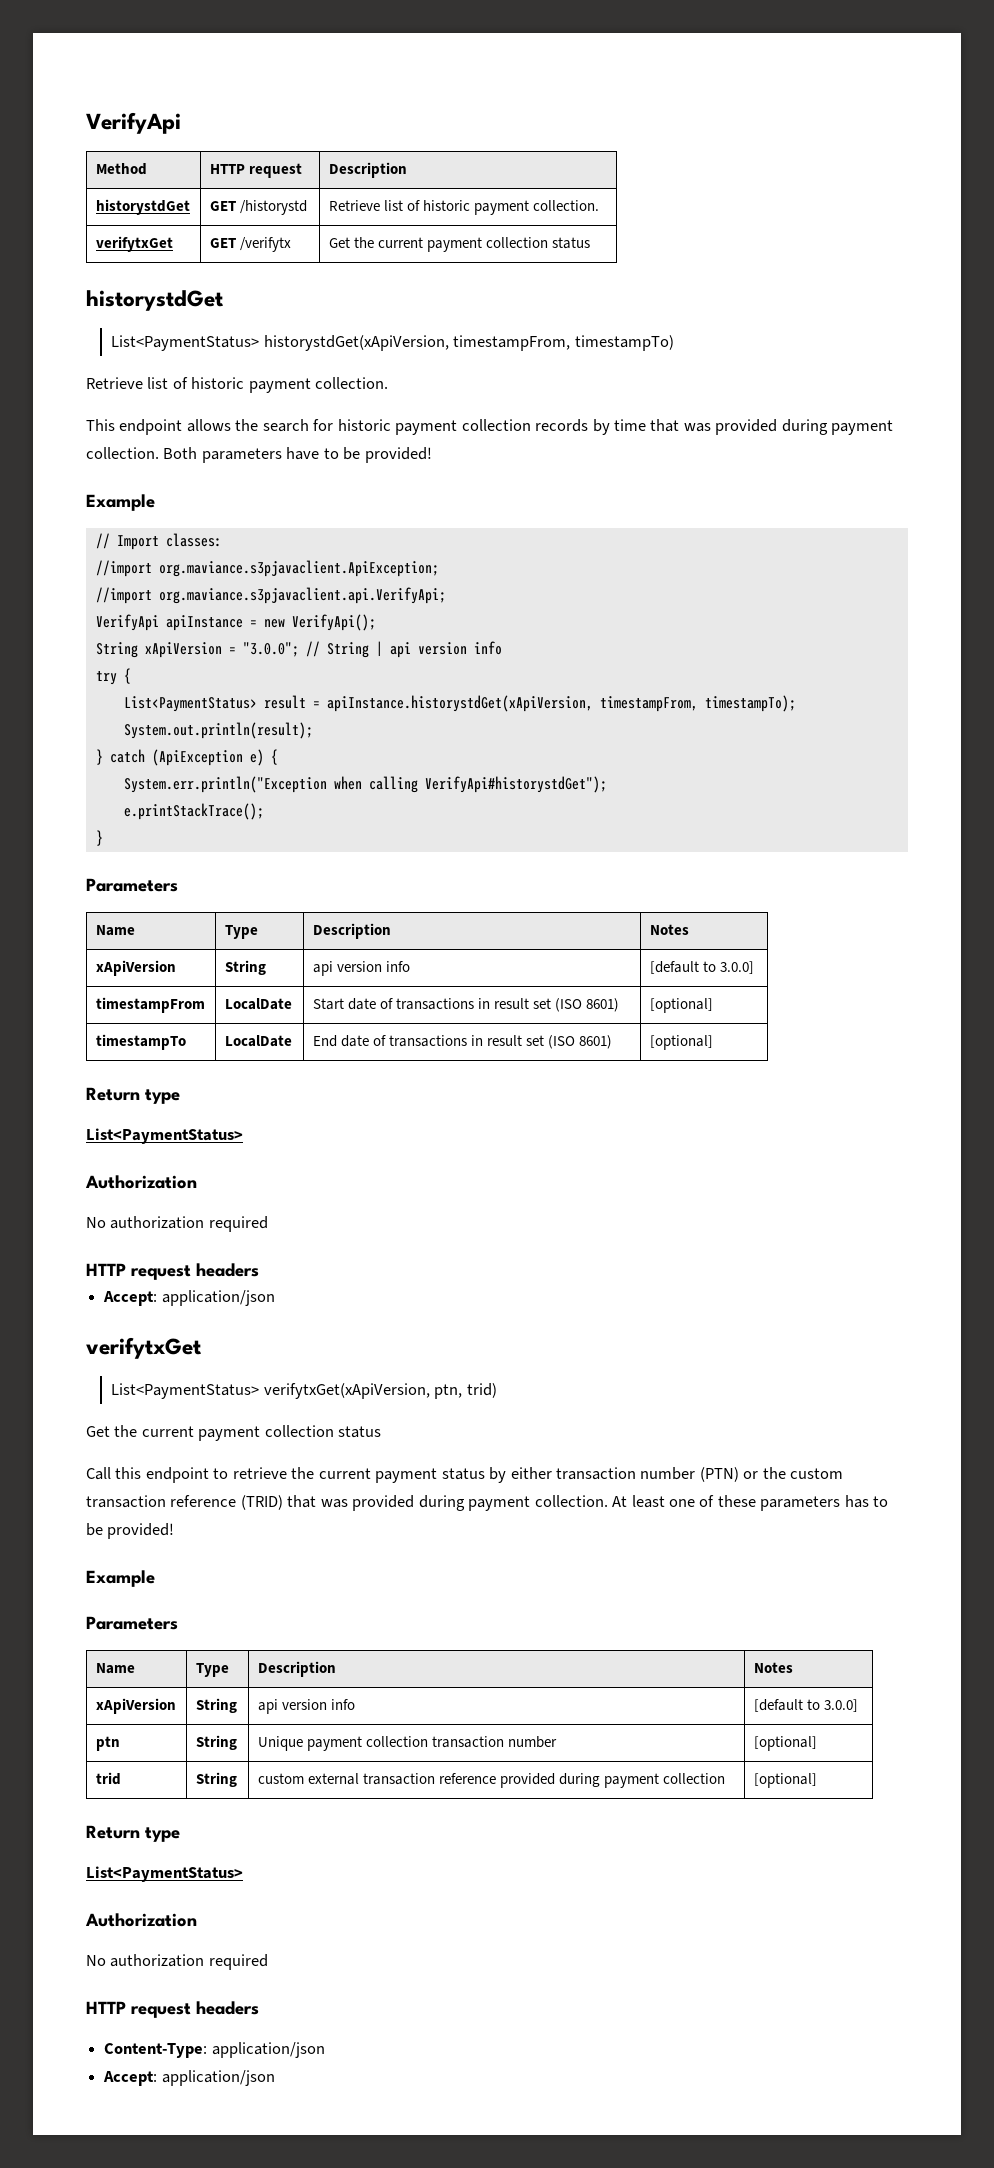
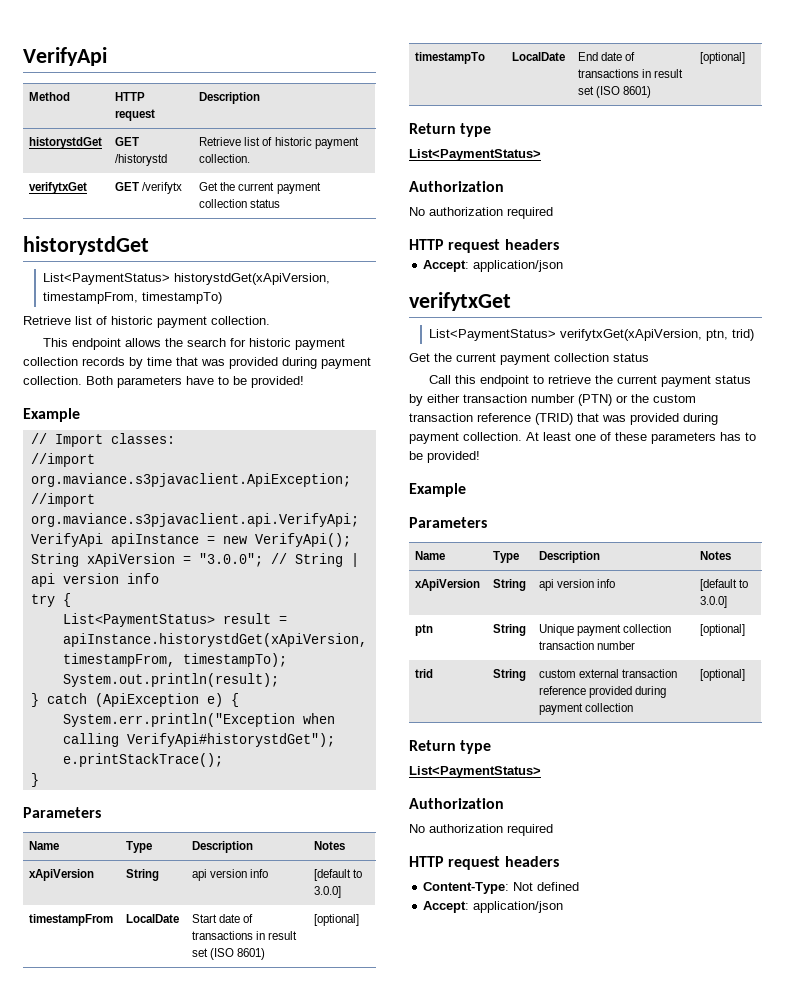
- Content-Type: application/json
+ Content-Type: Not defined

